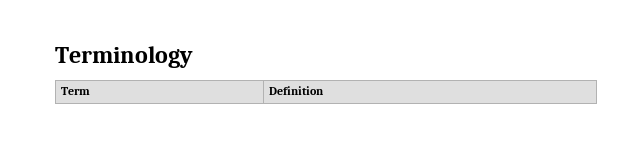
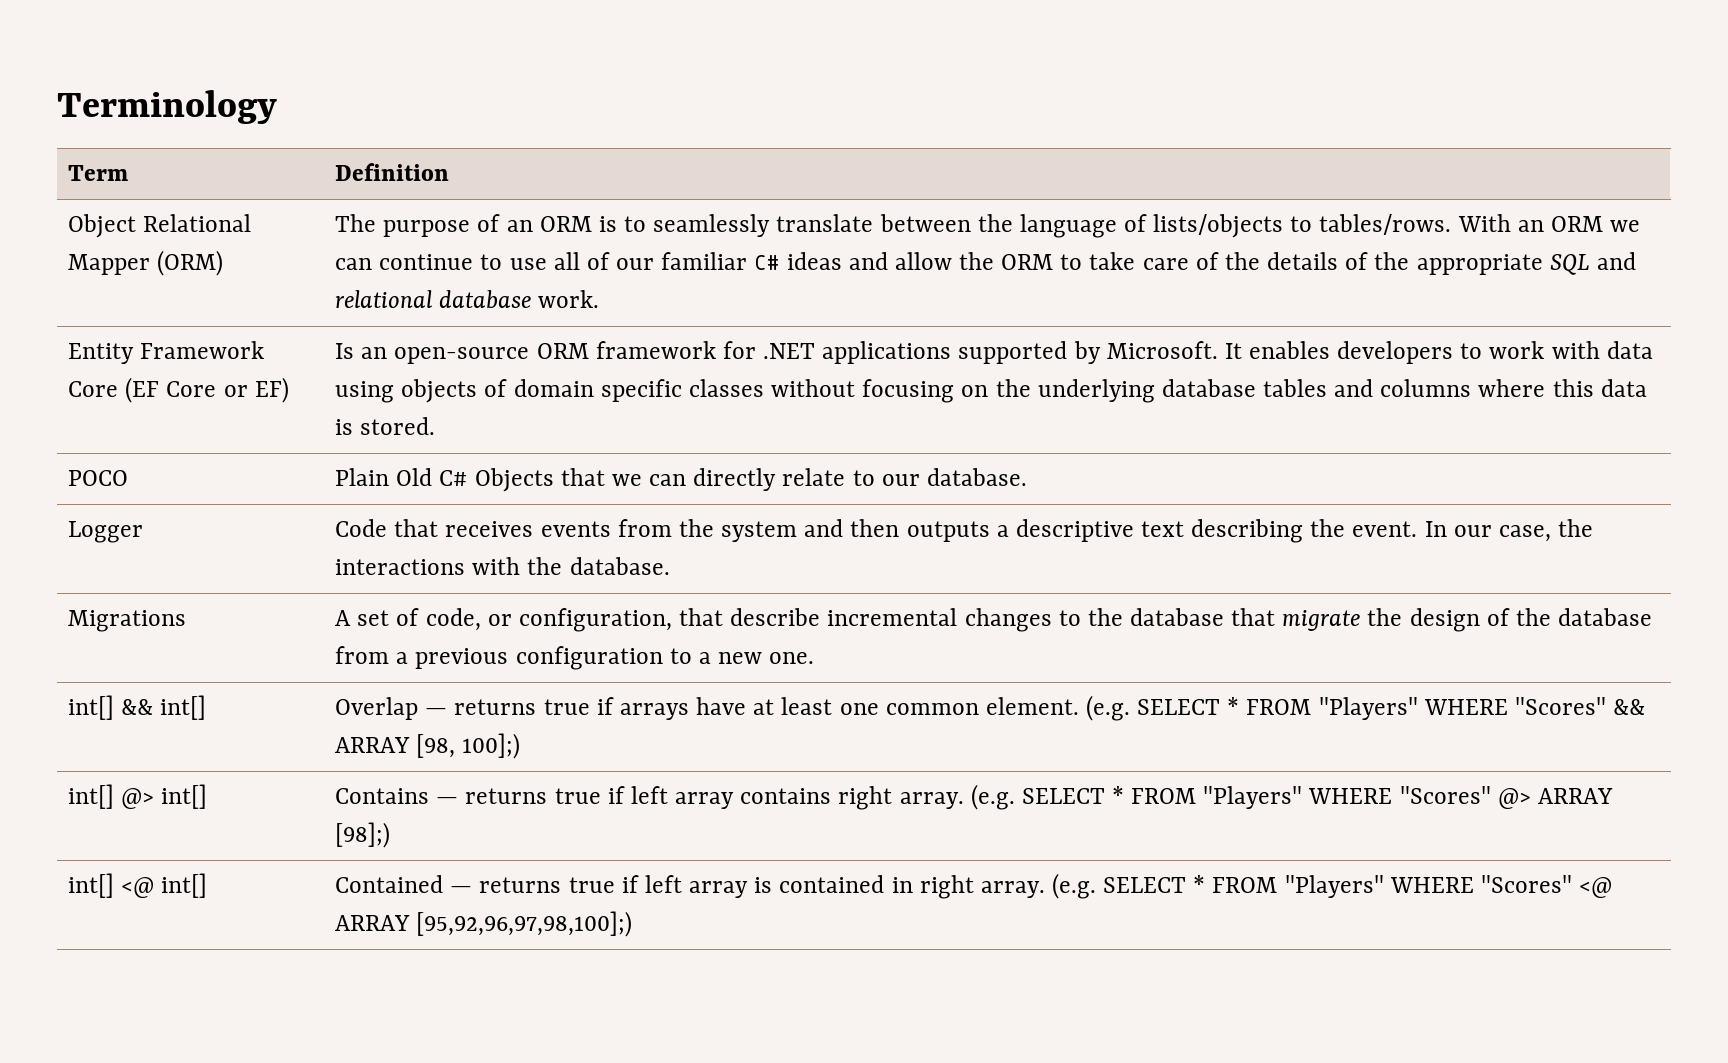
+ Object Relational Mapper (ORM) | The purpose of an ORM is to seamlessly translate between the language of lists/objects to tables/rows. With an ORM we can continue to use all of our familiar C# ideas and allow the ORM to take care of the details of the appropriate SQL and relational database work.
+ Entity Framework Core (EF Core or EF) | Is an open-source ORM framework for .NET applications supported by Microsoft. It enables developers to work with data using objects of domain specific classes without focusing on the underlying database tables and columns where this data is stored.
+ POCO | Plain Old C# Objects that we can directly relate to our database.
+ Logger | Code that receives events from the system and then outputs a descriptive text describing the event. In our case, the interactions with the database.
+ Migrations | A set of code, or configuration, that describe incremental changes to the database that migrate the design of the database from a previous configuration to a new one.
+ int[] && int[] | Overlap — returns true if arrays have at least one common element. (e.g. SELECT * FROM "Players" WHERE "Scores" && ARRAY [98, 100];)
+ int[] @> int[] | Contains — returns true if left array contains right array. (e.g. SELECT * FROM "Players" WHERE "Scores" @> ARRAY [98];)
+ int[] <@ int[] | Contained — returns true if left array is contained in right array. (e.g. SELECT * FROM "Players" WHERE "Scores" <@ ARRAY [95,92,96,97,98,100];)

